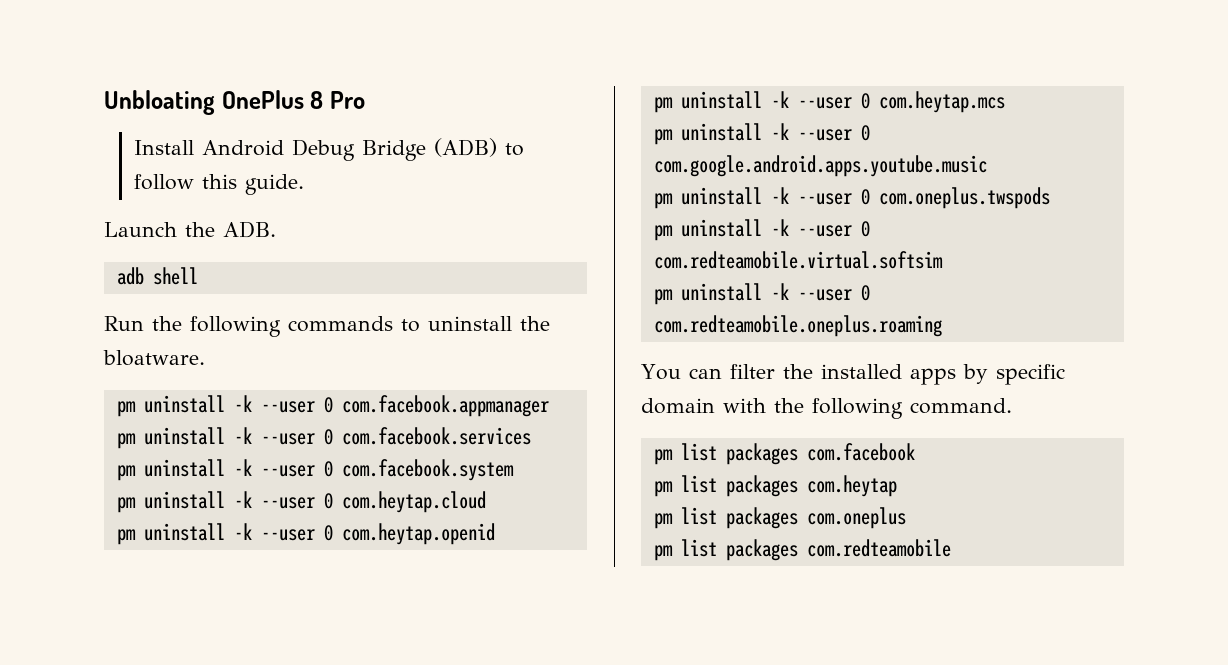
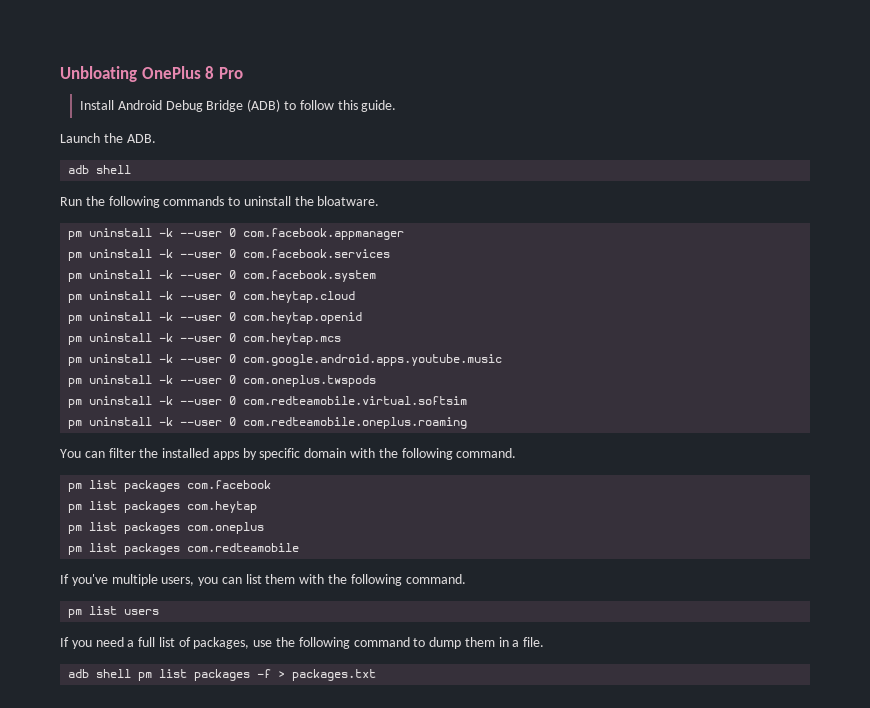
+ If you've multiple users, you can list them with the following command.
+ pm list users
+ If you need a full list of packages, use the following command to dump them in a file.
+ adb shell pm list packages -f > packages.txt

